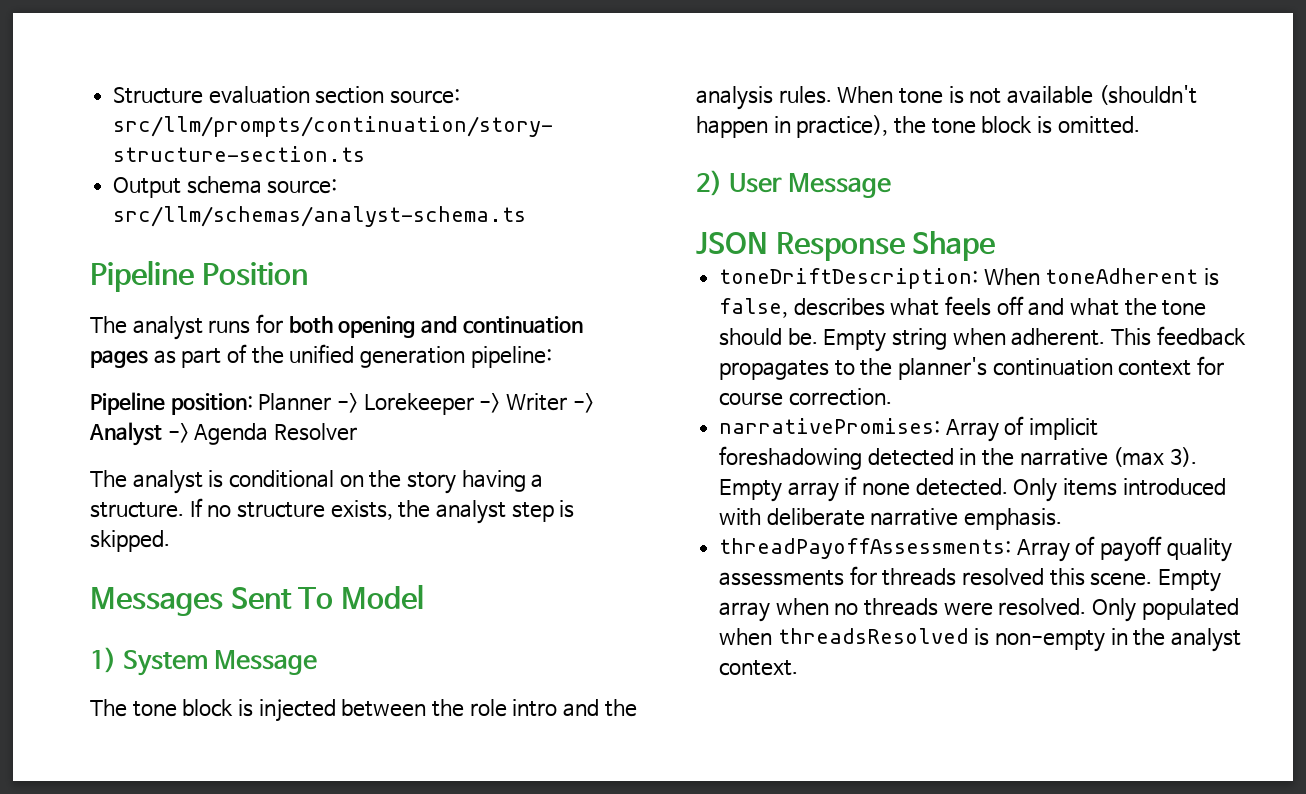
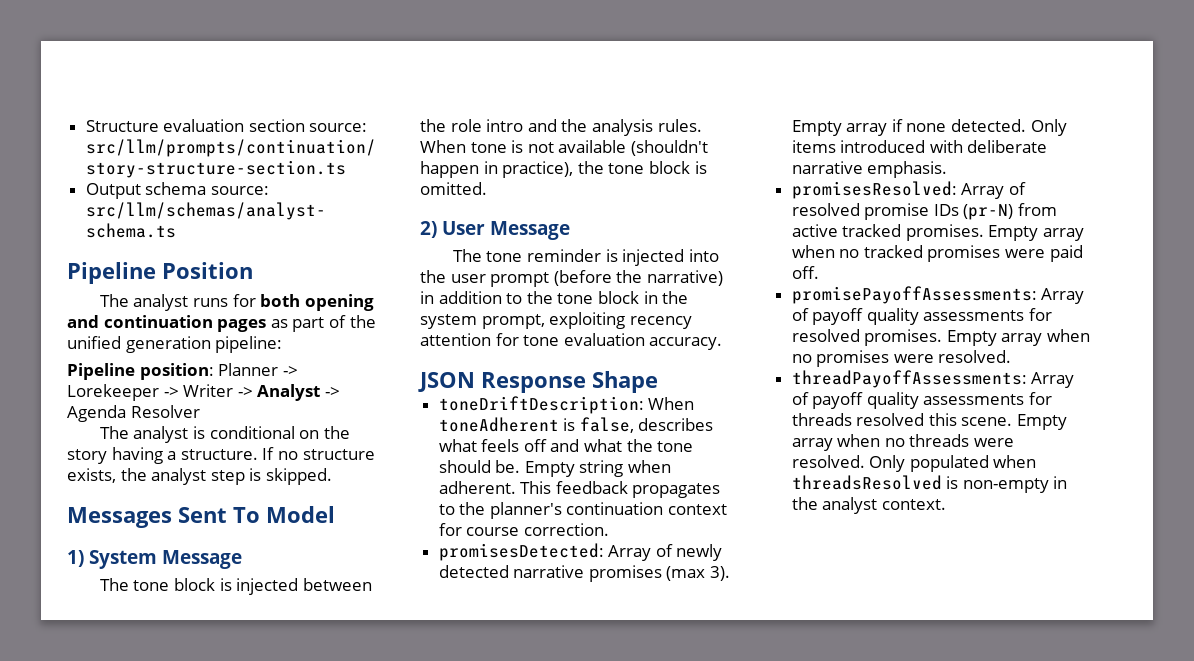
+ The tone reminder is injected into the user prompt (before the narrative) in addition to the tone block in the system prompt, exploiting recency attention for tone evaluation accuracy.
- narrativePromises: Array of implicit foreshadowing detected in the narrative (max 3).
+ promisesDetected: Array of newly detected narrative promises (max 3).
+ promisesResolved: Array of resolved promise IDs (pr-N) from active tracked promises. Empty array when no tracked promises were paid off.
+ promisePayoffAssessments: Array of payoff quality assessments for resolved promises. Empty array when no promises were resolved.

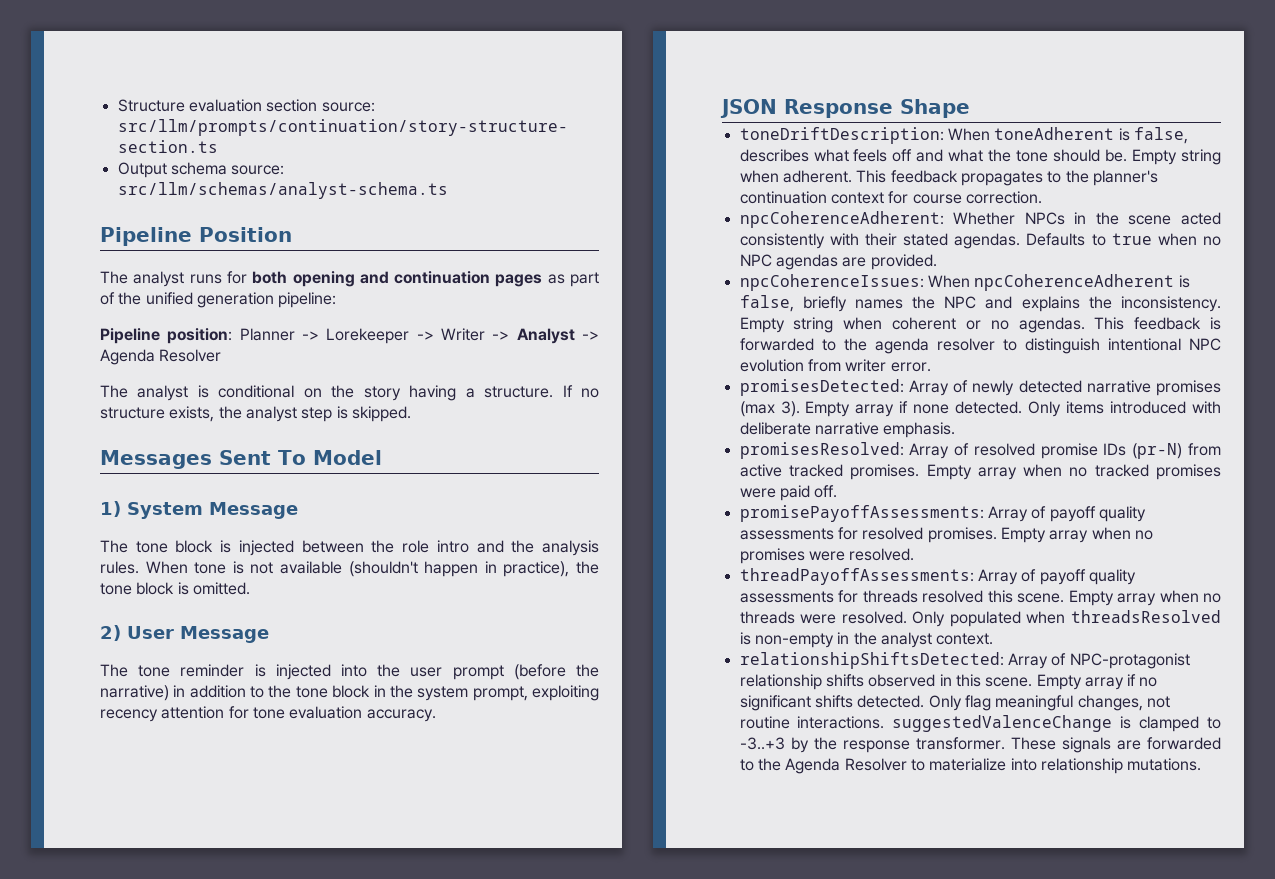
+ npcCoherenceAdherent: Whether NPCs in the scene acted consistently with their stated agendas. Defaults to true when no NPC agendas are provided.
+ npcCoherenceIssues: When npcCoherenceAdherent is false, briefly names the NPC and explains the inconsistency. Empty string when coherent or no agendas. This feedback is forwarded to the agenda resolver to distinguish intentional NPC evolution from writer error.
+ relationshipShiftsDetected: Array of NPC-protagonist relationship shifts observed in this scene. Empty array if no significant shifts detected. Only flag meaningful changes, not routine interactions. suggestedValenceChange is clamped to -3..+3 by the response transformer. These signals are forwarded to the Agenda Resolver to materialize into relationship mutations.

